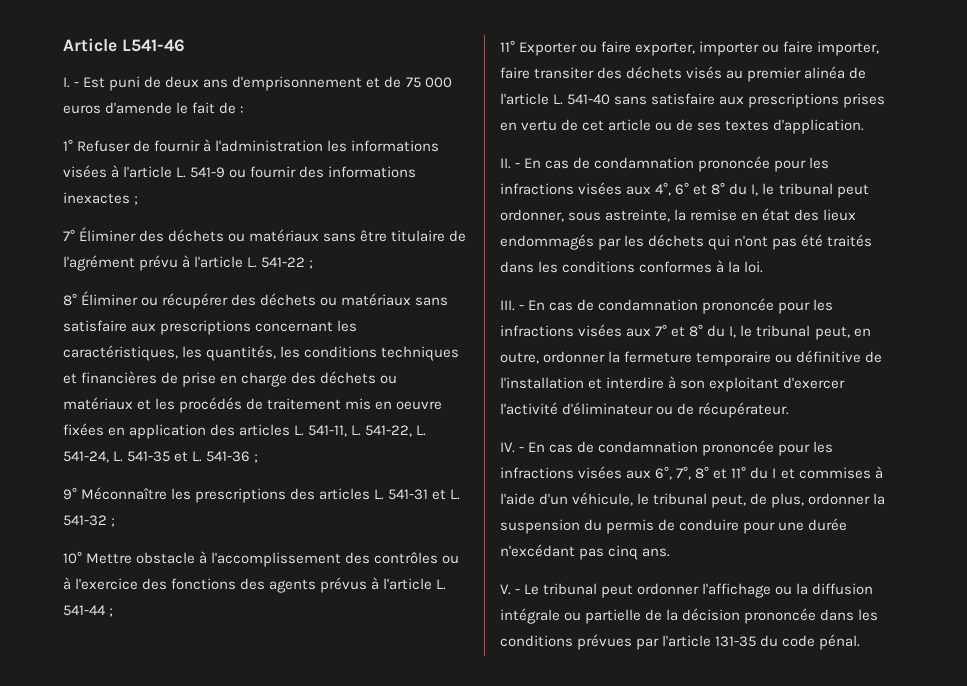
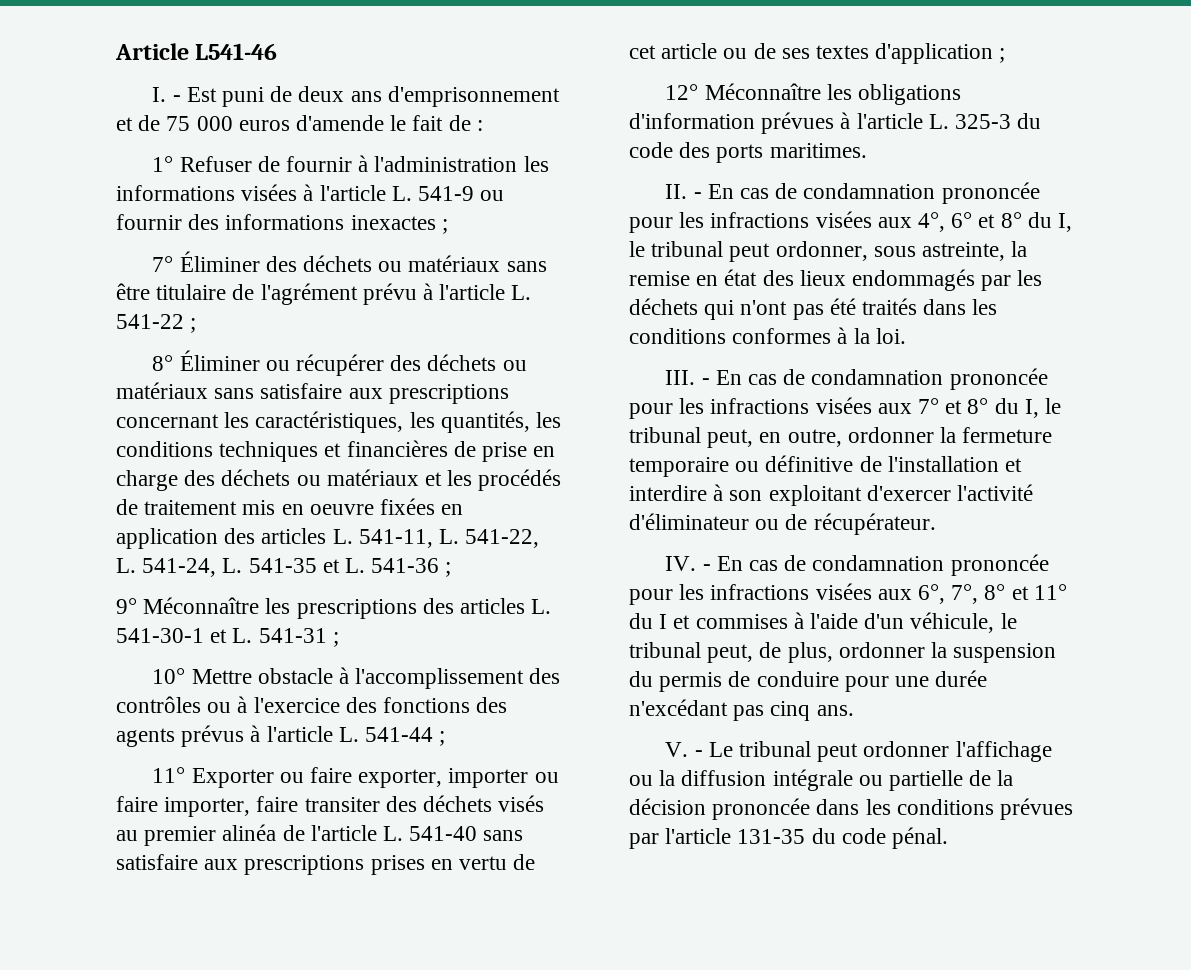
- 9° Méconnaître les prescriptions des articles L. 541-31 et L. 541-32 ;
+ 9° Méconnaître les prescriptions des articles L. 541-30-1 et L. 541-31 ;
- 11° Exporter ou faire exporter, importer ou faire importer, faire transiter des déchets visés au premier alinéa de l'article L. 541-40 sans satisfaire aux prescriptions prises en vertu de cet article ou de ses textes d'application.
+ 11° Exporter ou faire exporter, importer ou faire importer, faire transiter des déchets visés au premier alinéa de l'article L. 541-40 sans satisfaire aux prescriptions prises en vertu de cet article ou de ses textes d'application ;
+ 12° Méconnaître les obligations d'information prévues à l'article L. 325-3 du code des ports maritimes.

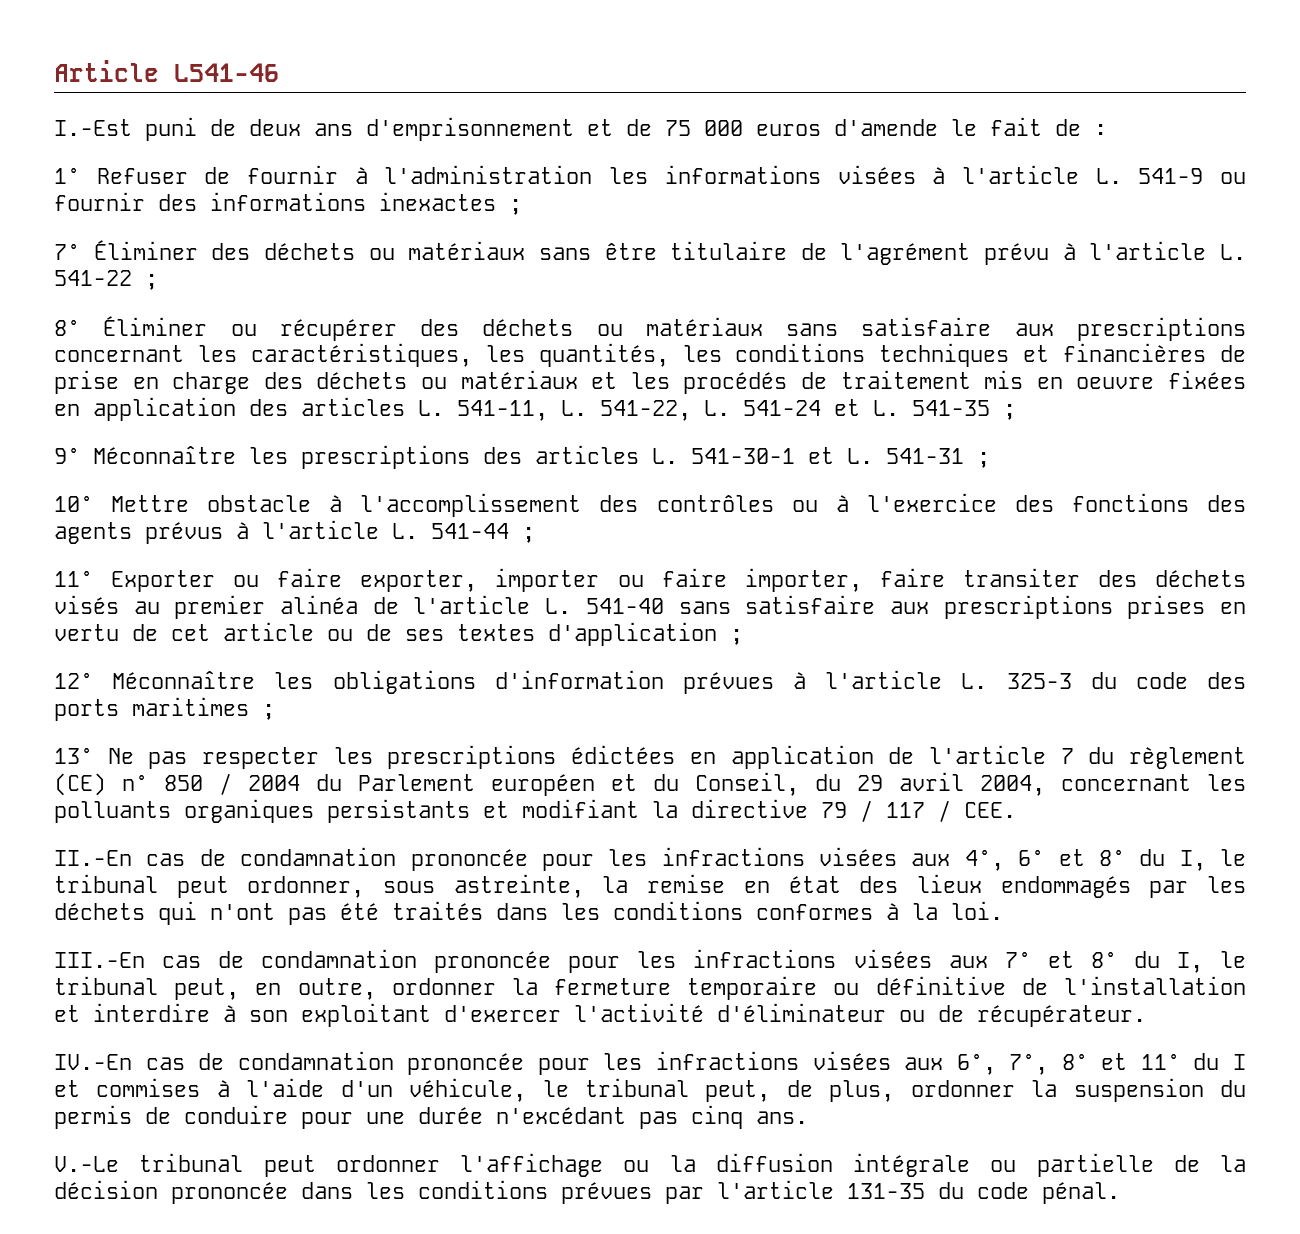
- I. - Est puni de deux ans d'emprisonnement et de 75 000 euros d'amende le fait de :
+ I.-Est puni de deux ans d'emprisonnement et de 75 000 euros d'amende le fait de :
- 8° Éliminer ou récupérer des déchets ou matériaux sans satisfaire aux prescriptions concernant les caractéristiques, les quantités, les conditions techniques et financières de prise en charge des déchets ou matériaux et les procédés de traitement mis en oeuvre fixées en application des articles L. 541-11, L. 541-22, L. 541-24, L. 541-35 et L. 541-36 ;
+ 8° Éliminer ou récupérer des déchets ou matériaux sans satisfaire aux prescriptions concernant les caractéristiques, les quantités, les conditions techniques et financières de prise en charge des déchets ou matériaux et les procédés de traitement mis en oeuvre fixées en application des articles L. 541-11, L. 541-22, L. 541-24 et L. 541-35 ;
- 12° Méconnaître les obligations d'information prévues à l'article L. 325-3 du code des ports maritimes.
- II. - En cas de condamnation prononcée pour les infractions visées aux 4°, 6° et 8° du I, le tribunal peut ordonner, sous astreinte, la remise en état des lieux endommagés par les déchets qui n'ont pas été traités dans les conditions conformes à la loi.
+ 12° Méconnaître les obligations d'information prévues à l'article L. 325-3 du code des ports maritimes ;
+ 13° Ne pas respecter les prescriptions édictées en application de l'article 7 du règlement (CE) n° 850 / 2004 du Parlement européen et du Conseil, du 29 avril 2004, concernant les polluants organiques persistants et modifiant la directive 79 / 117 / CEE.
+ II.-En cas de condamnation prononcée pour les infractions visées aux 4°, 6° et 8° du I, le tribunal peut ordonner, sous astreinte, la remise en état des lieux endommagés par les déchets qui n'ont pas été traités dans les conditions conformes à la loi.
- III. - En cas de condamnation prononcée pour les infractions visées aux 7° et 8° du I, le tribunal peut, en outre, ordonner la fermeture temporaire ou définitive de l'installation et interdire à son exploitant d'exercer l'activité d'éliminateur ou de récupérateur.
+ III.-En cas de condamnation prononcée pour les infractions visées aux 7° et 8° du I, le tribunal peut, en outre, ordonner la fermeture temporaire ou définitive de l'installation et interdire à son exploitant d'exercer l'activité d'éliminateur ou de récupérateur.
- IV. - En cas de condamnation prononcée pour les infractions visées aux 6°, 7°, 8° et 11° du I et commises à l'aide d'un véhicule, le tribunal peut, de plus, ordonner la suspension du permis de conduire pour une durée n'excédant pas cinq ans.
+ IV.-En cas de condamnation prononcée pour les infractions visées aux 6°, 7°, 8° et 11° du I et commises à l'aide d'un véhicule, le tribunal peut, de plus, ordonner la suspension du permis de conduire pour une durée n'excédant pas cinq ans.
- V. - Le tribunal peut ordonner l'affichage ou la diffusion intégrale ou partielle de la décision prononcée dans les conditions prévues par l'article 131-35 du code pénal.
+ V.-Le tribunal peut ordonner l'affichage ou la diffusion intégrale ou partielle de la décision prononcée dans les conditions prévues par l'article 131-35 du code pénal.

